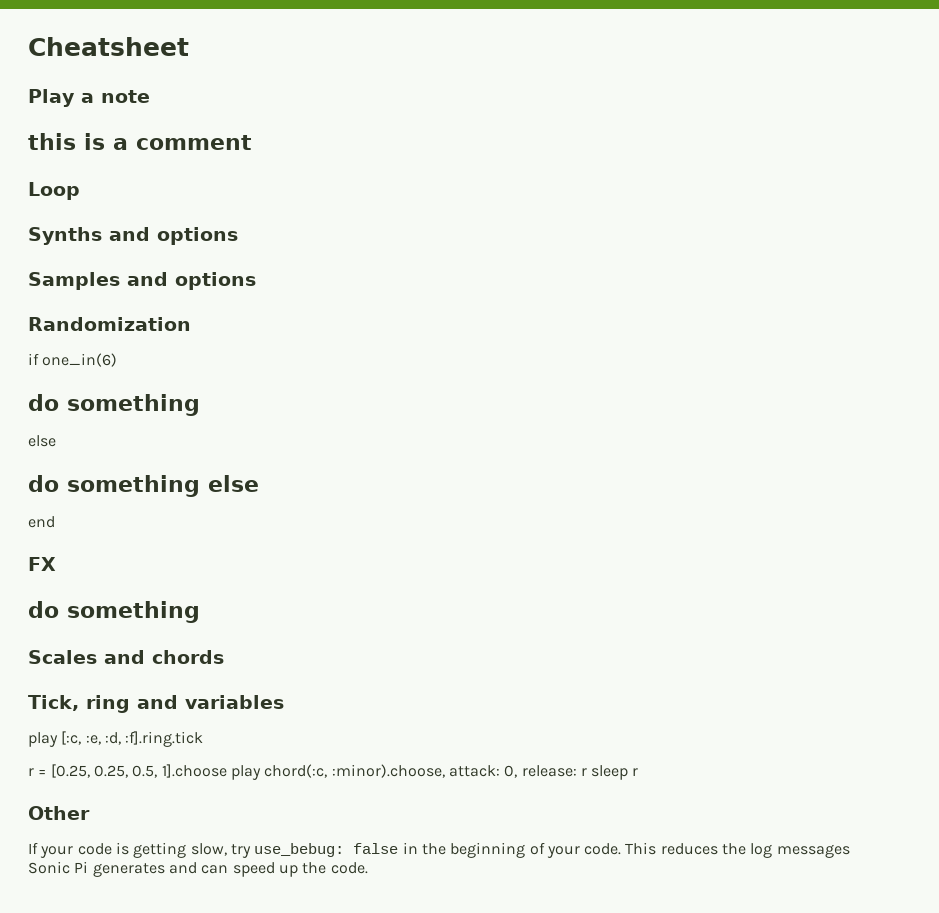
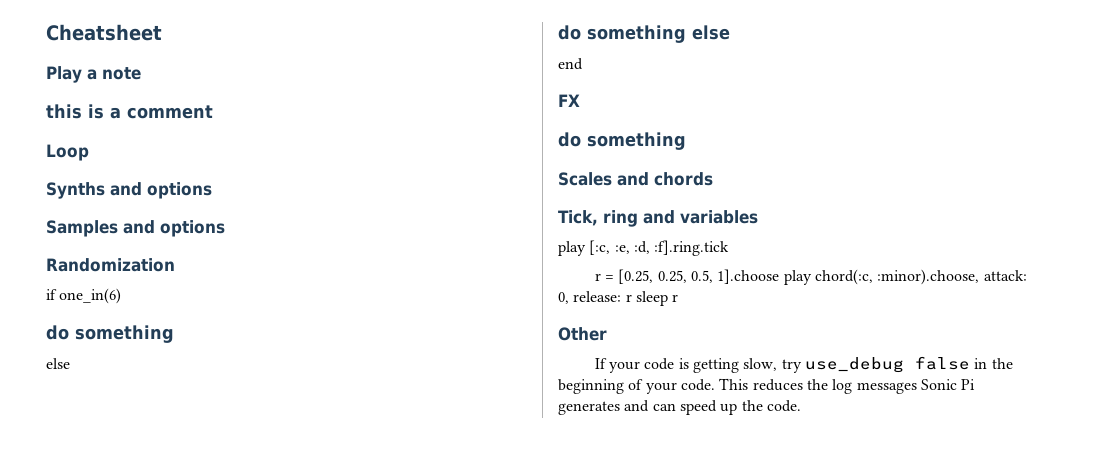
- If your code is getting slow, try use_bebug: false in the beginning of your code.
+ If your code is getting slow, try use_debug false in the beginning of your code.

